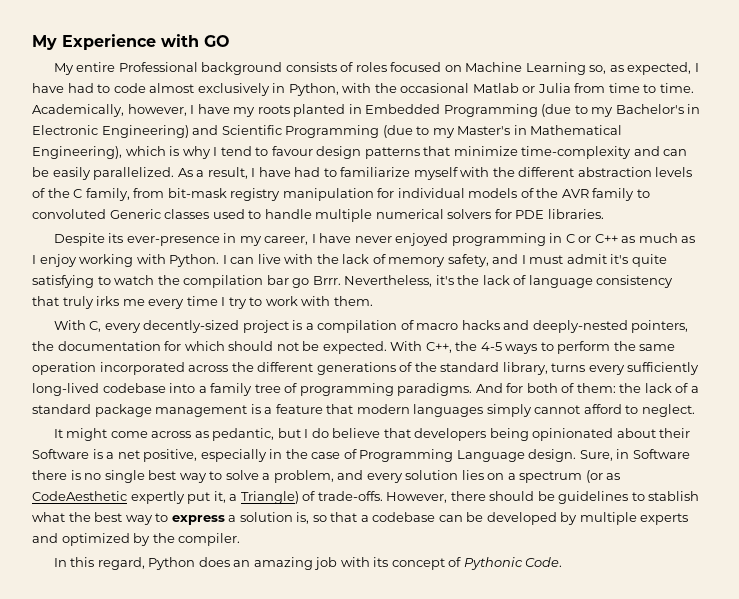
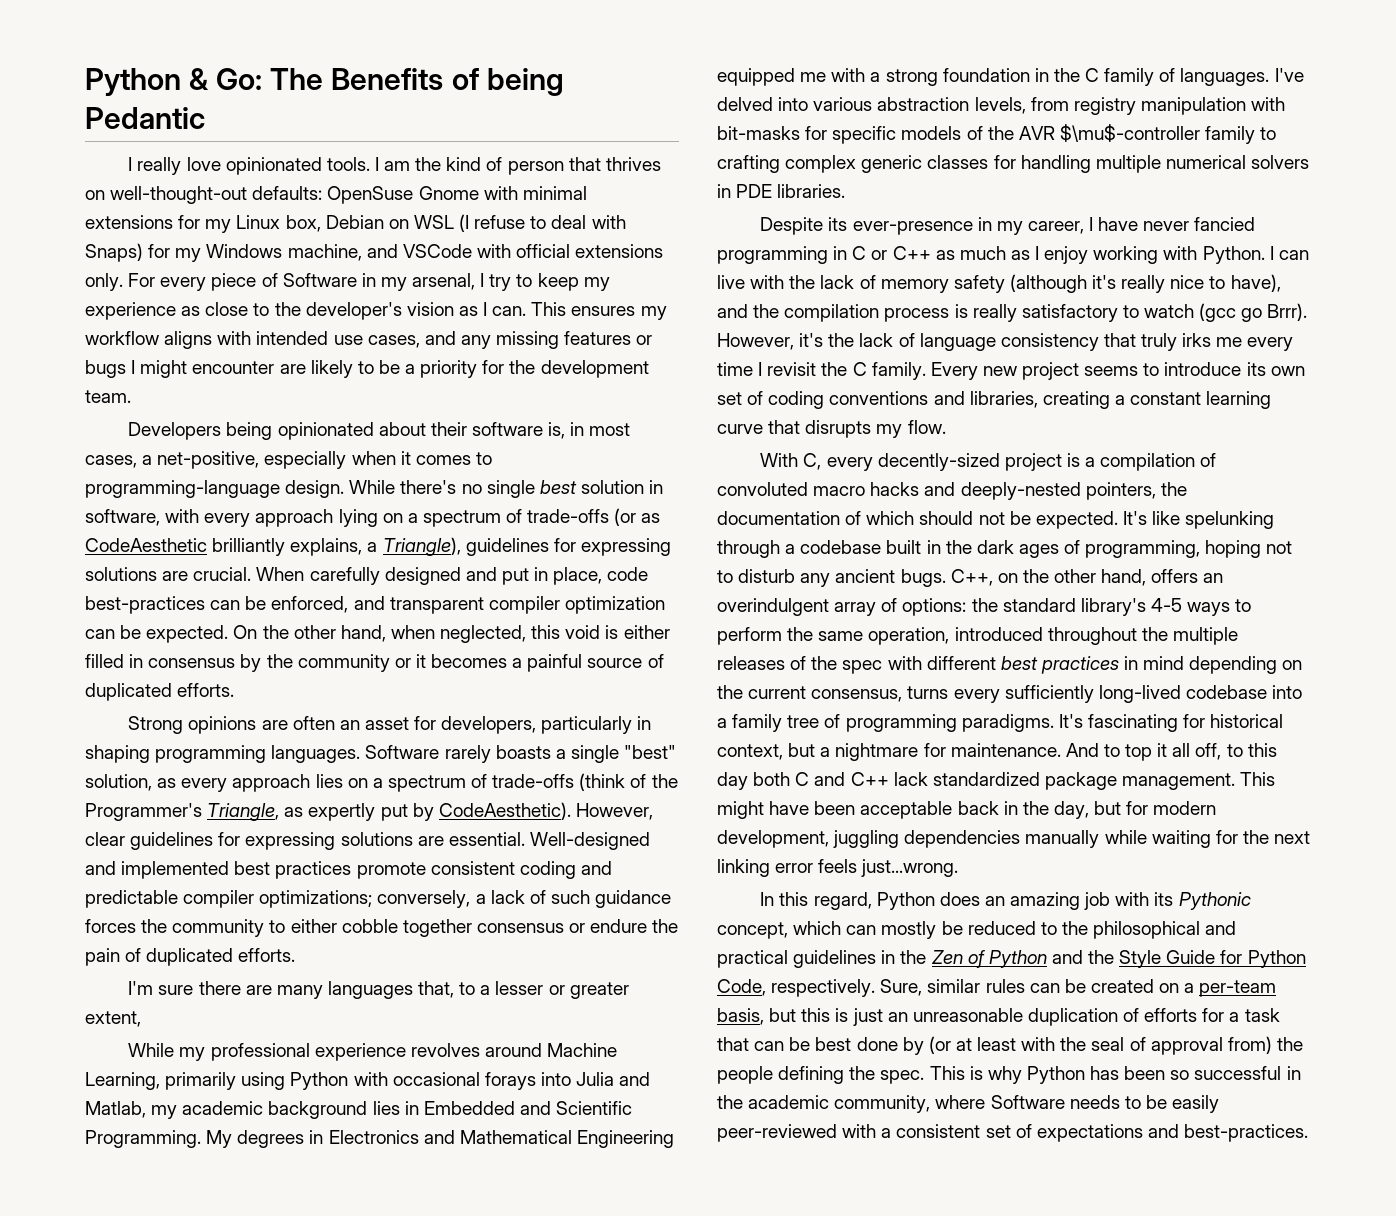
- My Experience with GO
- My entire Professional background consists of roles focused on Machine Learning so, as expected, I have had to code almost exclusively in Python, with the occasional Matlab or Julia from time to time. Academically, however, I have my roots planted in Embedded Programming (due to my Bachelor's in Electronic Engineering) and Scientific Programming (due to my Master's in Mathematical Engineering), which is why I tend to favour design patterns that minimize time-complexity and can be easily parallelized. As a result, I have had to familiarize myself with the different abstraction levels of the C family, from bit-mask registry manipulation for individual models of the AVR family to convoluted Generic classes used to handle multiple numerical solvers for PDE libraries.
+ Python & Go: The Benefits of being Pedantic
+ I really love opinionated tools. I am the kind of person that thrives on well-thought-out defaults: OpenSuse Gnome with minimal extensions for my Linux box, Debian on WSL (I refuse to deal with Snaps) for my Windows machine, and VSCode with official extensions only. For every piece of Software in my arsenal, I try to keep my experience as close to the developer's vision as I can. This ensures my workflow aligns with intended use cases, and any missing features or bugs I might encounter are likely to be a priority for the development team.
+ Developers being opinionated about their software is, in most cases, a net-positive, especially when it comes to programming-language design. While there's no single best solution in software, with every approach lying on a spectrum of trade-offs (or as CodeAesthetic brilliantly explains, a Triangle), guidelines for expressing solutions are crucial. When carefully designed and put in place, code best-practices can be enforced, and transparent compiler optimization can be expected. On the other hand, when neglected, this void is either filled in consensus by the community or it becomes a painful source of duplicated efforts.
+ Strong opinions are often an asset for developers, particularly in shaping programming languages. Software rarely boasts a single "best" solution, as every approach lies on a spectrum of trade-offs (think of the Programmer's Triangle, as expertly put by CodeAesthetic). However, clear guidelines for expressing solutions are essential. Well-designed and implemented best practices promote consistent coding and predictable compiler optimizations; conversely, a lack of such guidance forces the community to either cobble together consensus or endure the pain of duplicated efforts.
+ I'm sure there are many languages that, to a lesser or greater extent,
+ While my professional experience revolves around Machine Learning, primarily using Python with occasional forays into Julia and Matlab, my academic background lies in Embedded and Scientific Programming. My degrees in Electronics and Mathematical Engineering equipped me with a strong foundation in the C family of languages. I've delved into various abstraction levels, from registry manipulation with bit-masks for specific models of the AVR $\mu$-controller family to crafting complex generic classes for handling multiple numerical solvers in PDE libraries.
- Despite its ever-presence in my career, I have never enjoyed programming in C or C++ as much as I enjoy working with Python.
+ Despite its ever-presence in my career, I have never fancied programming in C or C++ as much as I enjoy working with Python.
- I can live with the lack of memory safety, and I must admit it's quite satisfying to watch the compilation bar go Brrr. Nevertheless, it's the lack of language consistency that truly irks me every time I try to work with them.
+ I can live with the lack of memory safety (although it's really nice to have), and the compilation process is really satisfactory to watch (gcc go Brrr). However, it's the lack of language consistency that truly irks me every time I revisit the C family. Every new project seems to introduce its own set of coding conventions and libraries, creating a constant learning curve that disrupts my flow.
- With C, every decently-sized project is a compilation of macro hacks and deeply-nested pointers, the documentation for which should not be expected.
+ With C, every decently-sized project is a compilation of convoluted macro hacks and deeply-nested pointers, the documentation of which should not be expected.
- With C++, the 4-5 ways to perform the same operation incorporated across the different generations of the standard library, turns every sufficiently long-lived codebase into a family tree of programming paradigms.
+ It's like spelunking through a codebase built in the dark ages of programming, hoping not to disturb any ancient bugs. C++, on the other hand, offers an overindulgent array of options: the standard library's 4-5 ways to perform the same operation, introduced throughout the multiple releases of the spec with different best practices in mind depending on the current consensus, turns every sufficiently long-lived codebase into a family tree of programming paradigms.
- And for both of them: the lack of a standard package management is a feature that modern languages simply cannot afford to neglect.
- It might come across as pedantic, but I do believe that developers being opinionated about their Software is a net positive, especially in the case of Programming Language design. Sure, in Software there is no single best way to solve a problem, and every solution lies on a spectrum (or as CodeAesthetic expertly put it, a Triangle) of trade-offs. However, there should be guidelines to stablish what the best way to express a solution is, so that a codebase can be developed by multiple experts and optimized by the compiler.
+ It's fascinating for historical context, but a nightmare for maintenance. And to top it all off, to this day both C and C++ lack standardized package management. This might have been acceptable back in the day, but for modern development, juggling dependencies manually while waiting for the next linking error feels just...wrong.
- In this regard, Python does an amazing job with its concept of Pythonic Code.
+ In this regard, Python does an amazing job with its Pythonic concept, which can mostly be reduced to the philosophical and practical guidelines in the Zen of Python and the Style Guide for Python Code, respectively. Sure, similar rules can be created on a per-team basis, but this is just an unreasonable duplication of efforts for a task that can be best done by (or at least with the seal of approval from) the people defining the spec. This is why Python has been so successful in the academic community, where Software needs to be easily peer-reviewed with a consistent set of expectations and best-practices.

